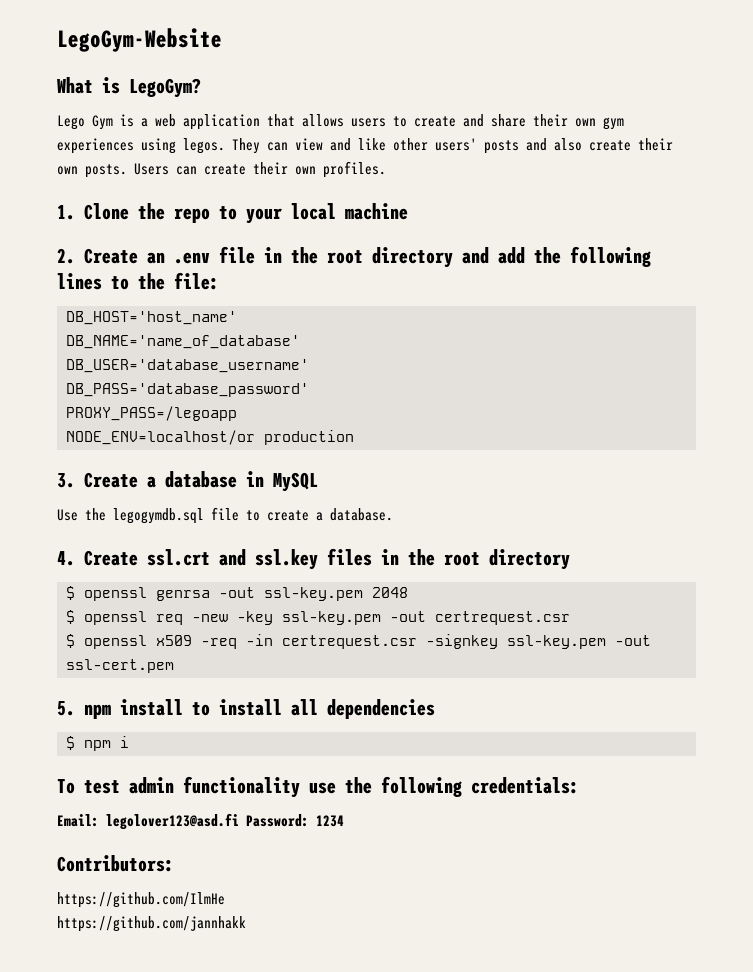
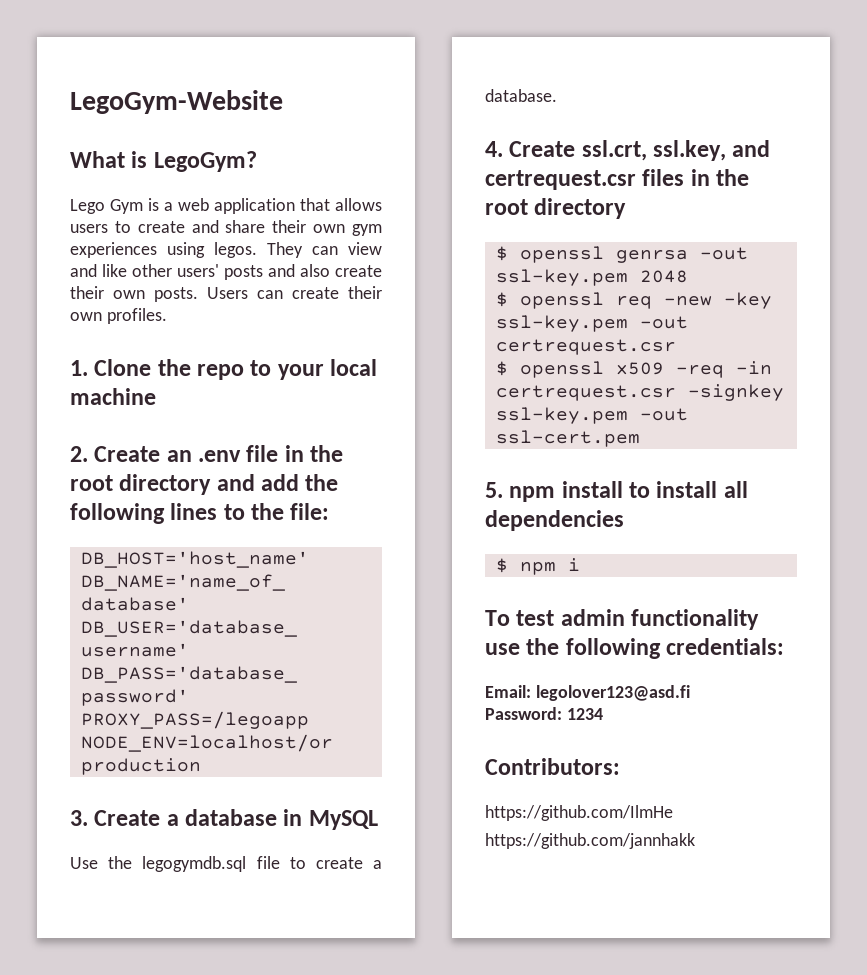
- 4. Create ssl.crt and ssl.key files in the root directory
+ 4. Create ssl.crt, ssl.key, and certrequest.csr files in the root directory
- Email: legolover123@asd.fi Password: 1234
+ Email: legolover123@asd.fi
+ Password: 1234

